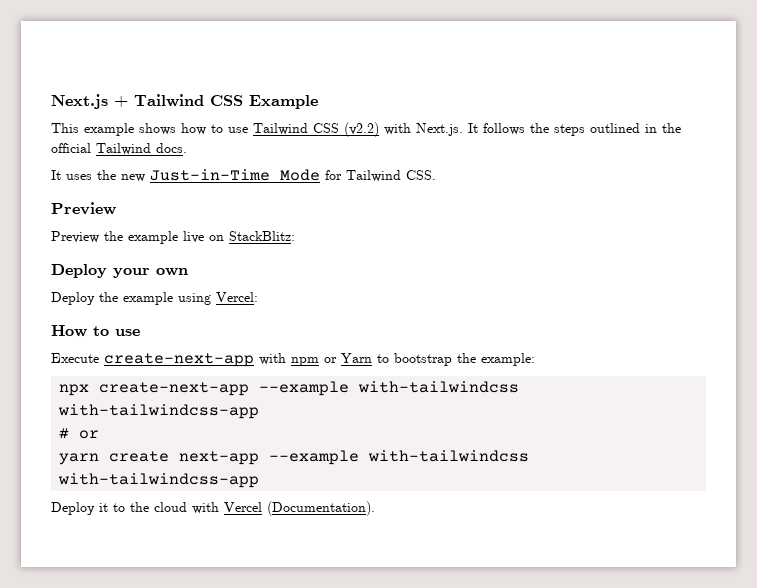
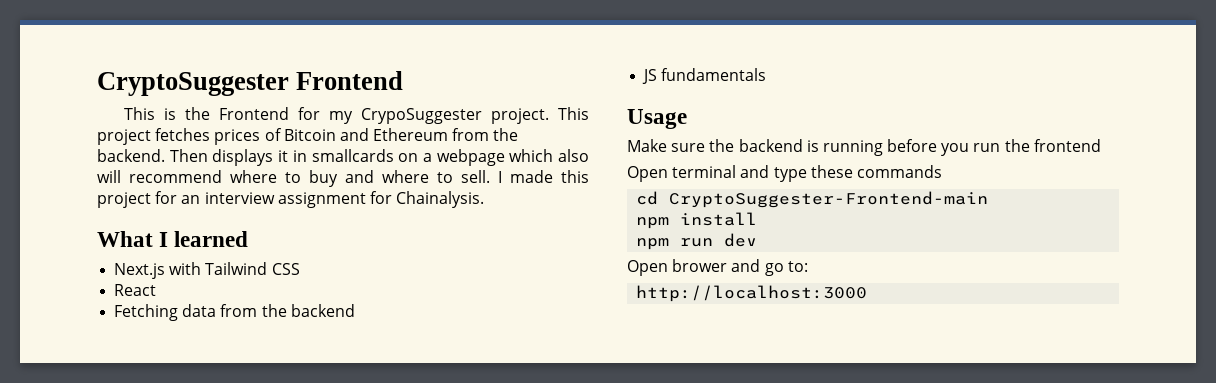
- Next.js + Tailwind CSS Example
- This example shows how to use Tailwind CSS (v2.2) with Next.js. It follows the steps outlined in the official Tailwind docs.
- It uses the new Just-in-Time Mode for Tailwind CSS.
- Preview
- Preview the example live on StackBlitz:
- Deploy your own
- Deploy the example using Vercel:
- How to use
- Execute create-next-app with npm or Yarn to bootstrap the example:
- npx create-next-app --example with-tailwindcss with-tailwindcss-app
- # or
- yarn create next-app --example with-tailwindcss with-tailwindcss-app
- Deploy it to the cloud with Vercel (Documentation).
+ CryptoSuggester Frontend
+ This is the Frontend for my CrypoSuggester project. This project fetches prices of Bitcoin and Ethereum from the backend. Then displays it in smallcards on a webpage which also will recommend where to buy and where to sell. I made this project for an interview assignment for Chainalysis.
+ What I learned
+ Next.js with Tailwind CSS
+ React
+ Fetching data from the backend
+ JS fundamentals
+ Usage
+ Make sure the backend is running before you run the frontend
+ Open terminal and type these commands
+ cd CryptoSuggester-Frontend-main
+ npm install
+ npm run dev
+ Open brower and go to:
+ http://localhost:3000

